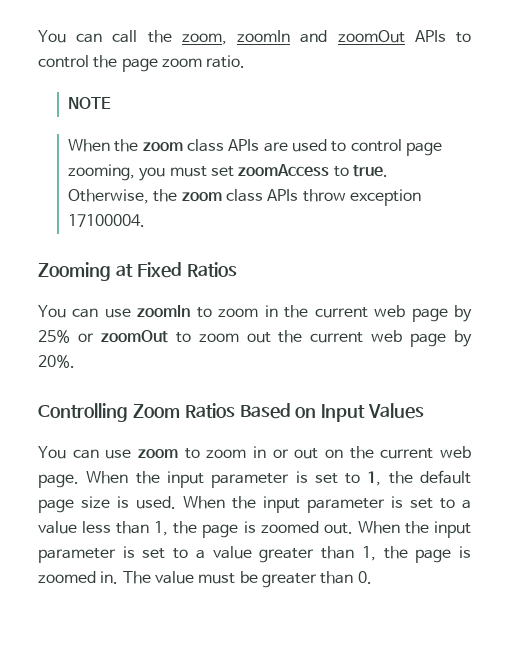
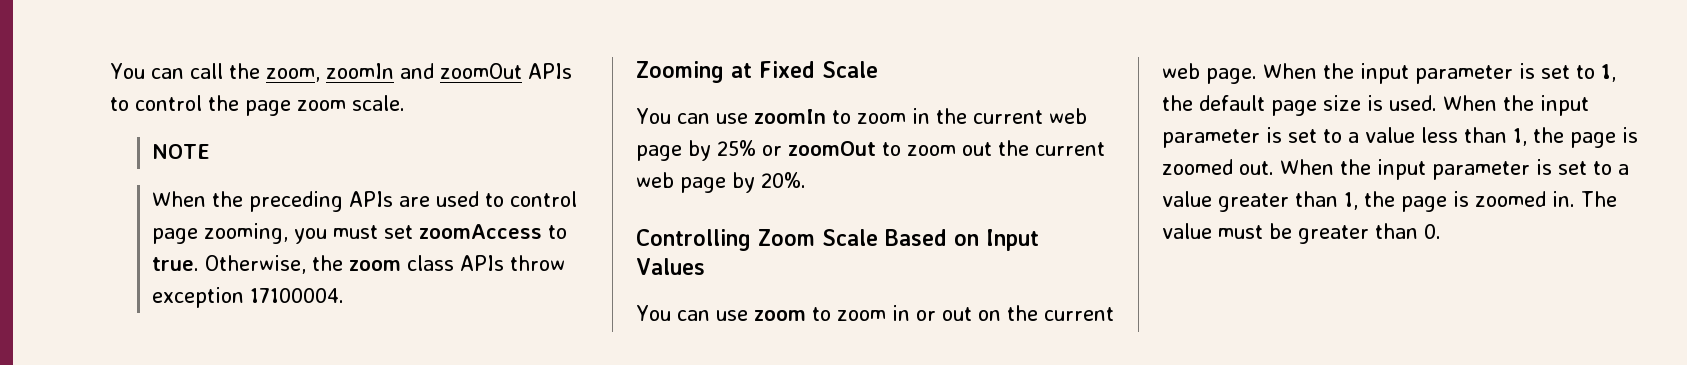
- You can call the zoom, zoomIn and zoomOut APIs to control the page zoom ratio.
+ You can call the zoom, zoomIn and zoomOut APIs to control the page zoom scale.
- When the zoom class APIs are used to control page zooming, you must set zoomAccess to true.
+ When the preceding APIs are used to control page zooming, you must set zoomAccess to true.
- Zooming at Fixed Ratios
+ Zooming at Fixed Scale
- Controlling Zoom Ratios Based on Input Values
+ Controlling Zoom Scale Based on Input Values

